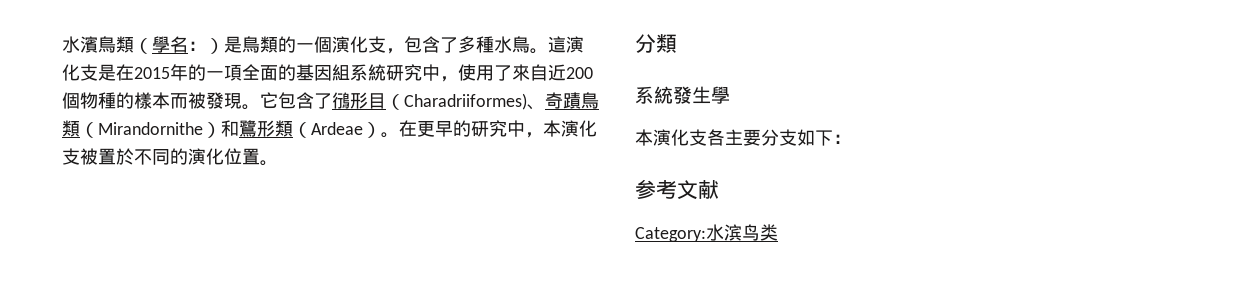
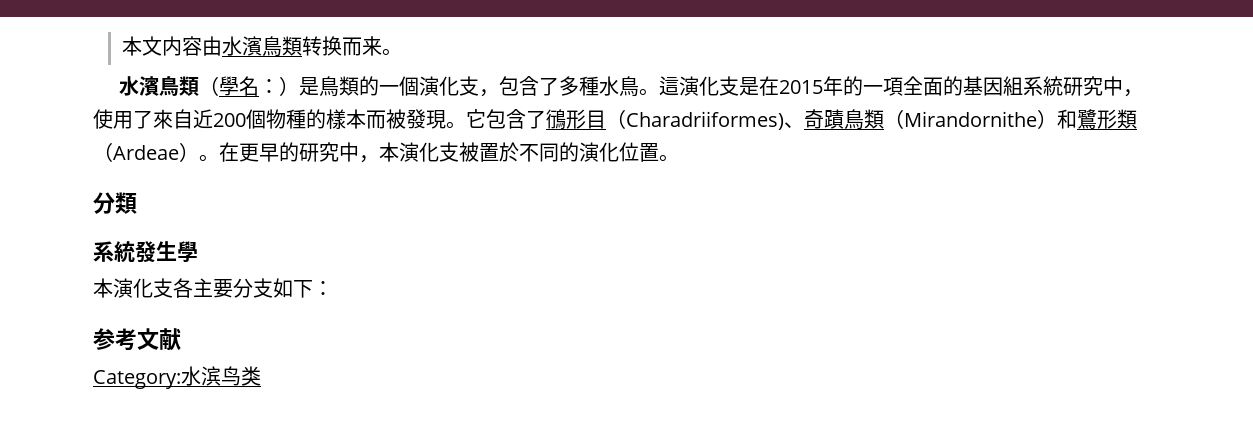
+ 本文内容由水濱鳥類转换而来。

